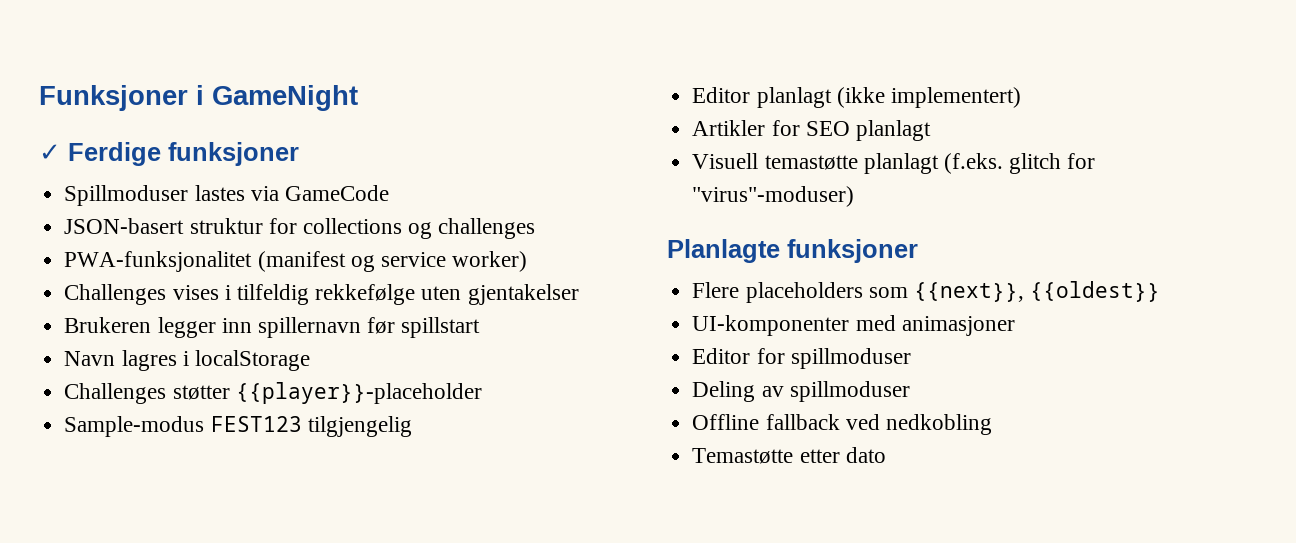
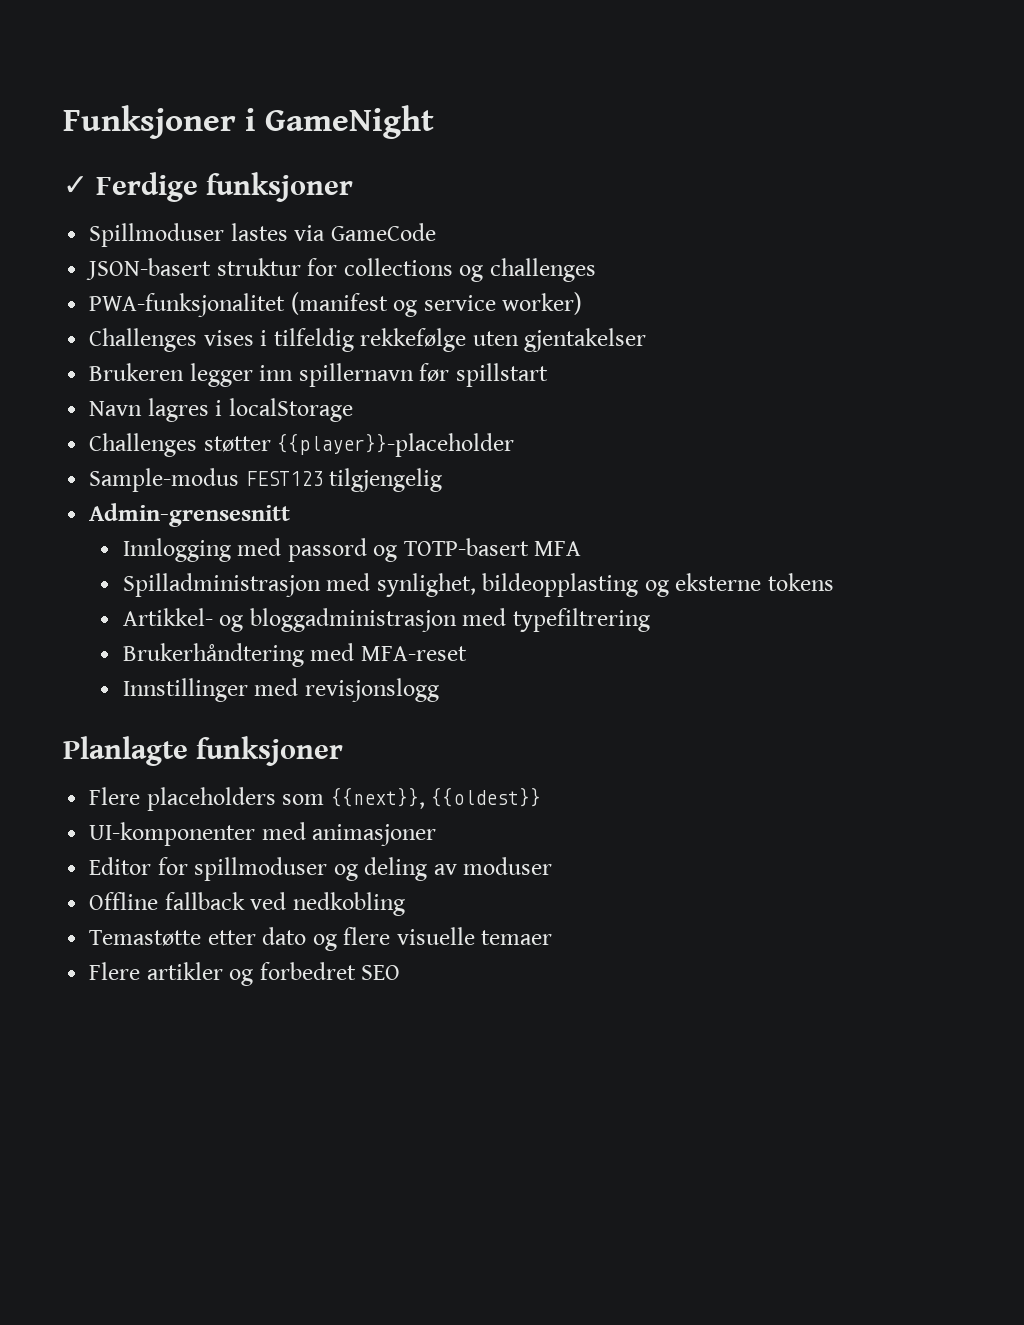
- Editor planlagt (ikke implementert)
- Artikler for SEO planlagt
- Visuell temastøtte planlagt (f.eks. glitch for "virus"-moduser)
+ Admin-grensesnitt
+ Innlogging med passord og TOTP-basert MFA
+ Spilladministrasjon med synlighet, bildeopplasting og eksterne tokens
+ Artikkel- og bloggadministrasjon med typefiltrering
+ Brukerhåndtering med MFA-reset
+ Innstillinger med revisjonslogg
- Editor for spillmoduser
- Deling av spillmoduser
+ Editor for spillmoduser og deling av moduser
- Temastøtte etter dato
+ Temastøtte etter dato og flere visuelle temaer
+ Flere artikler og forbedret SEO

